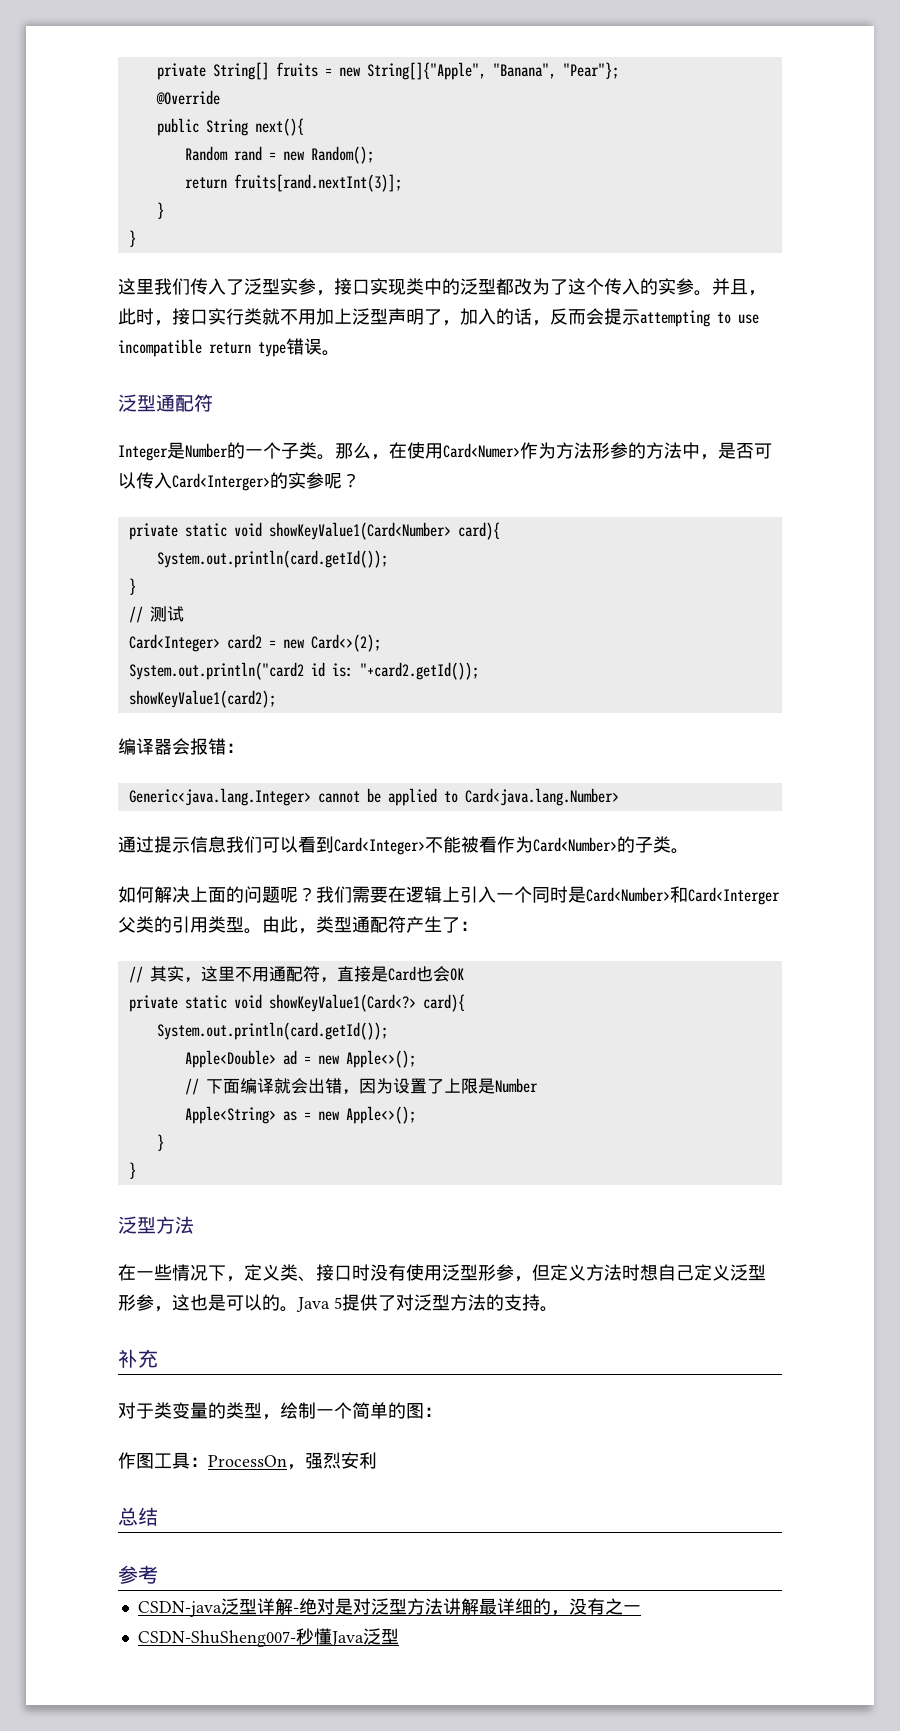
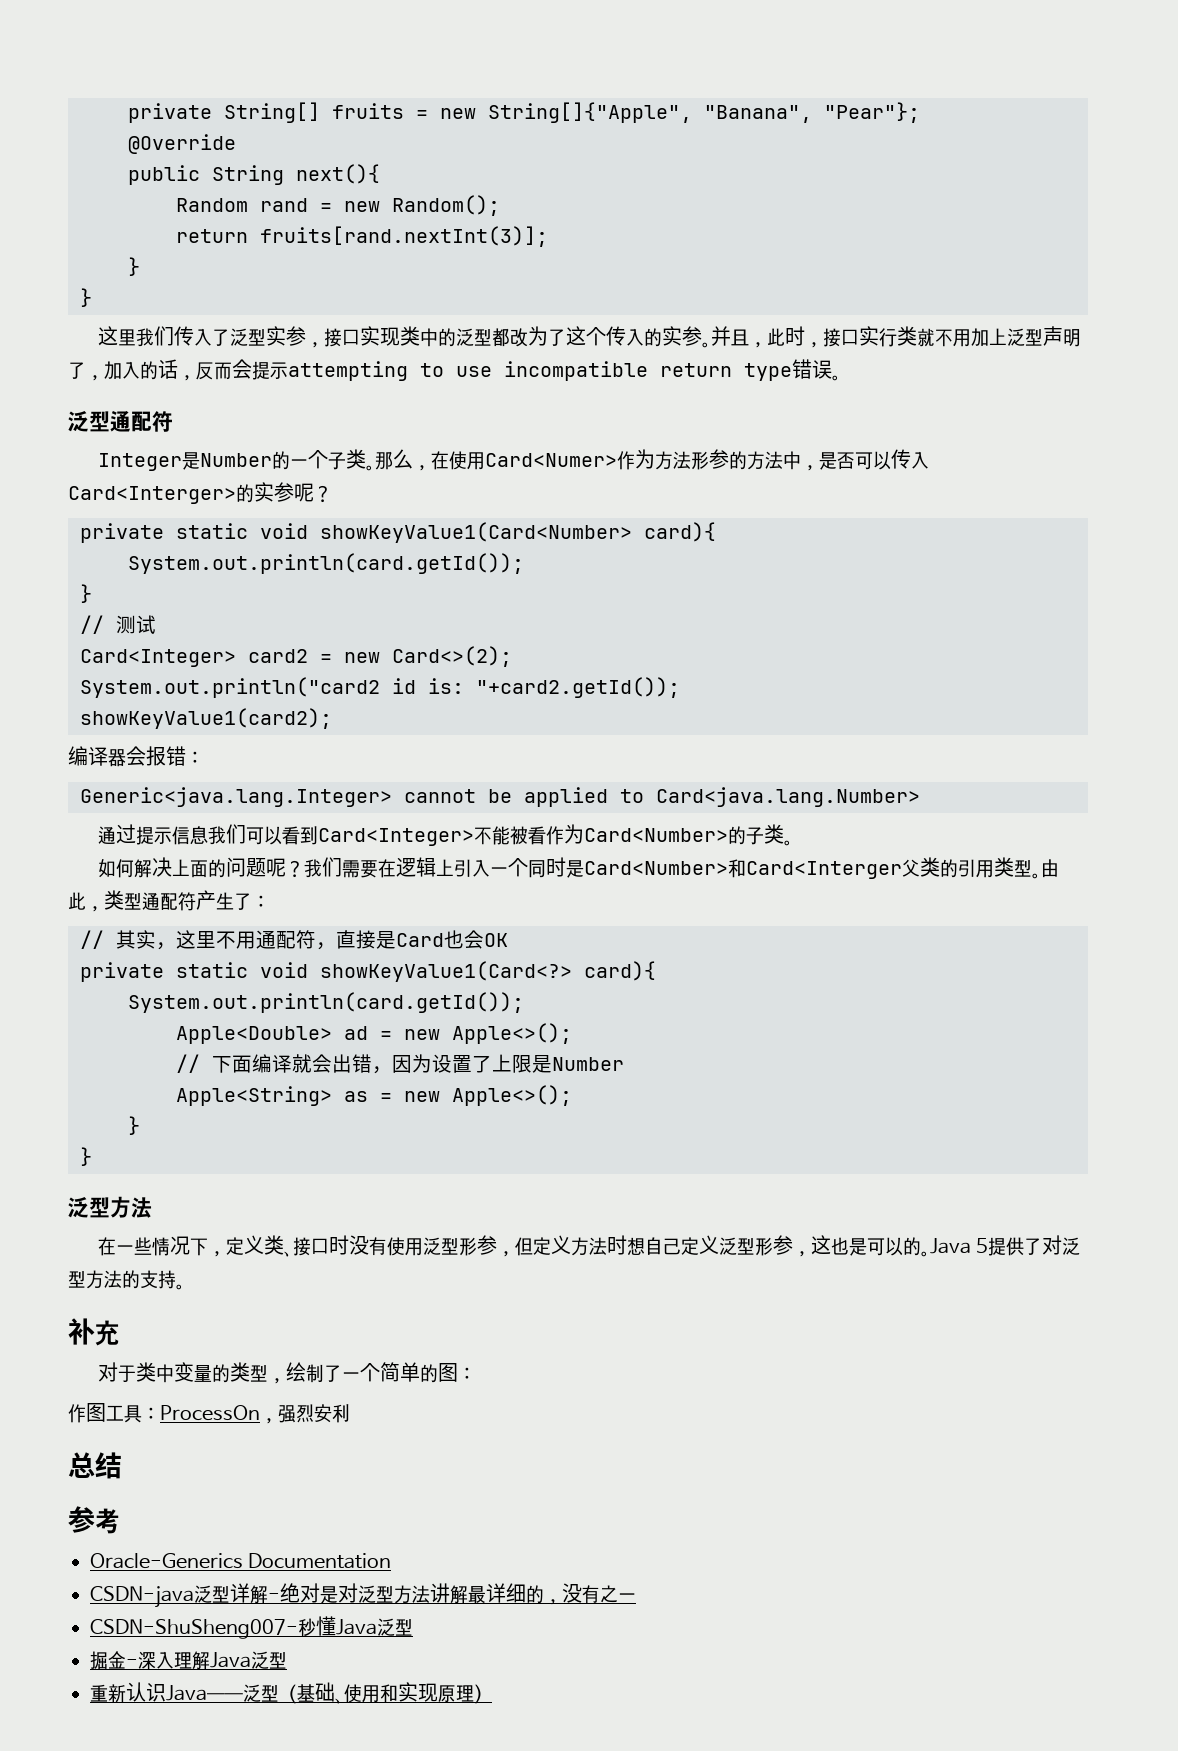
- 对于类变量的类型，绘制一个简单的图：
+ 对于类中变量的类型，绘制了一个简单的图：
+ Oracle-Generics Documentation
+ 掘金-深入理解Java泛型
+ 重新认识Java——泛型（基础、使用和实现原理）

